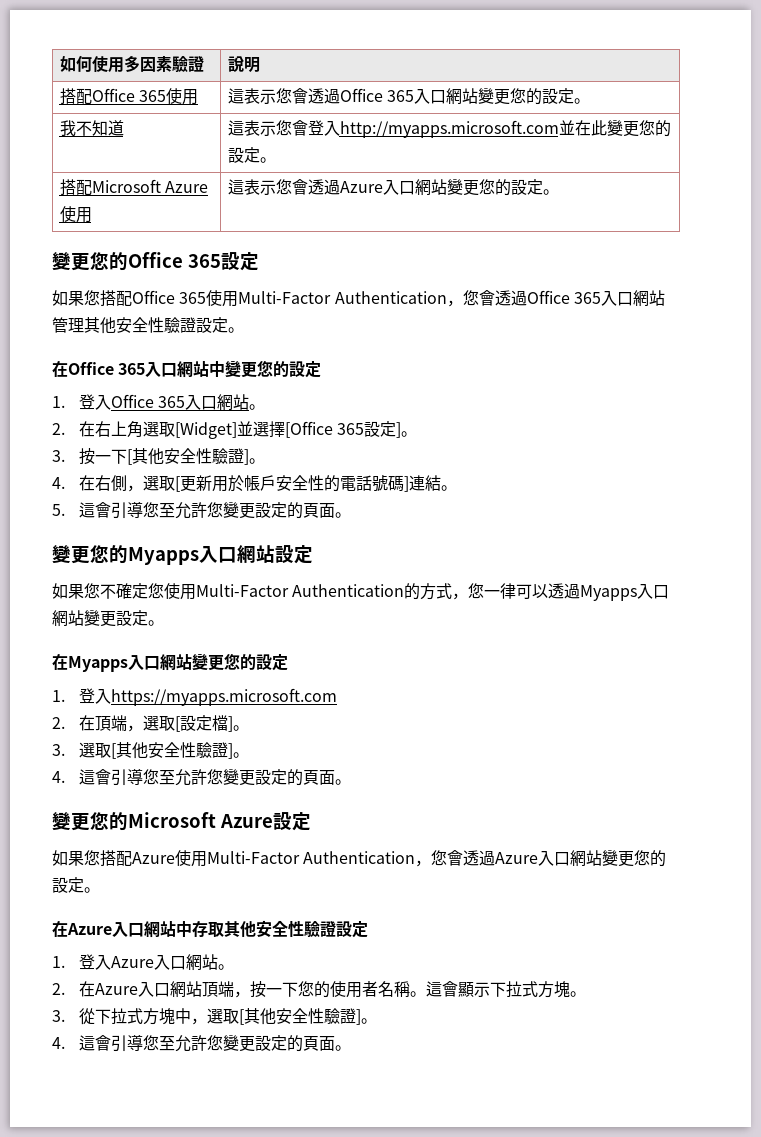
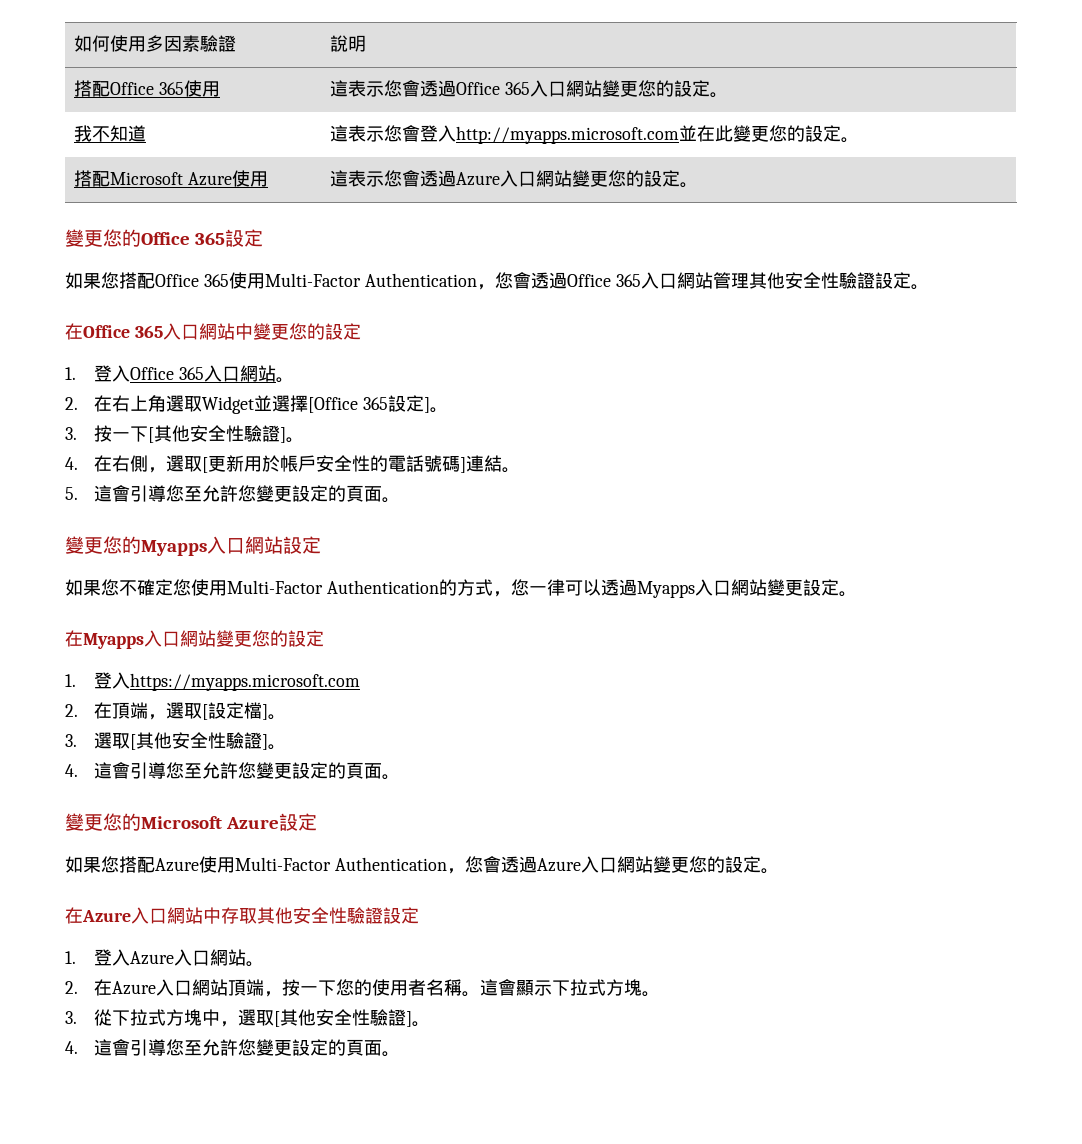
- 2.在右上角選取[Widget]並選擇[Office 365設定]。
+ 2.在右上角選取Widget並選擇[Office 365設定]。

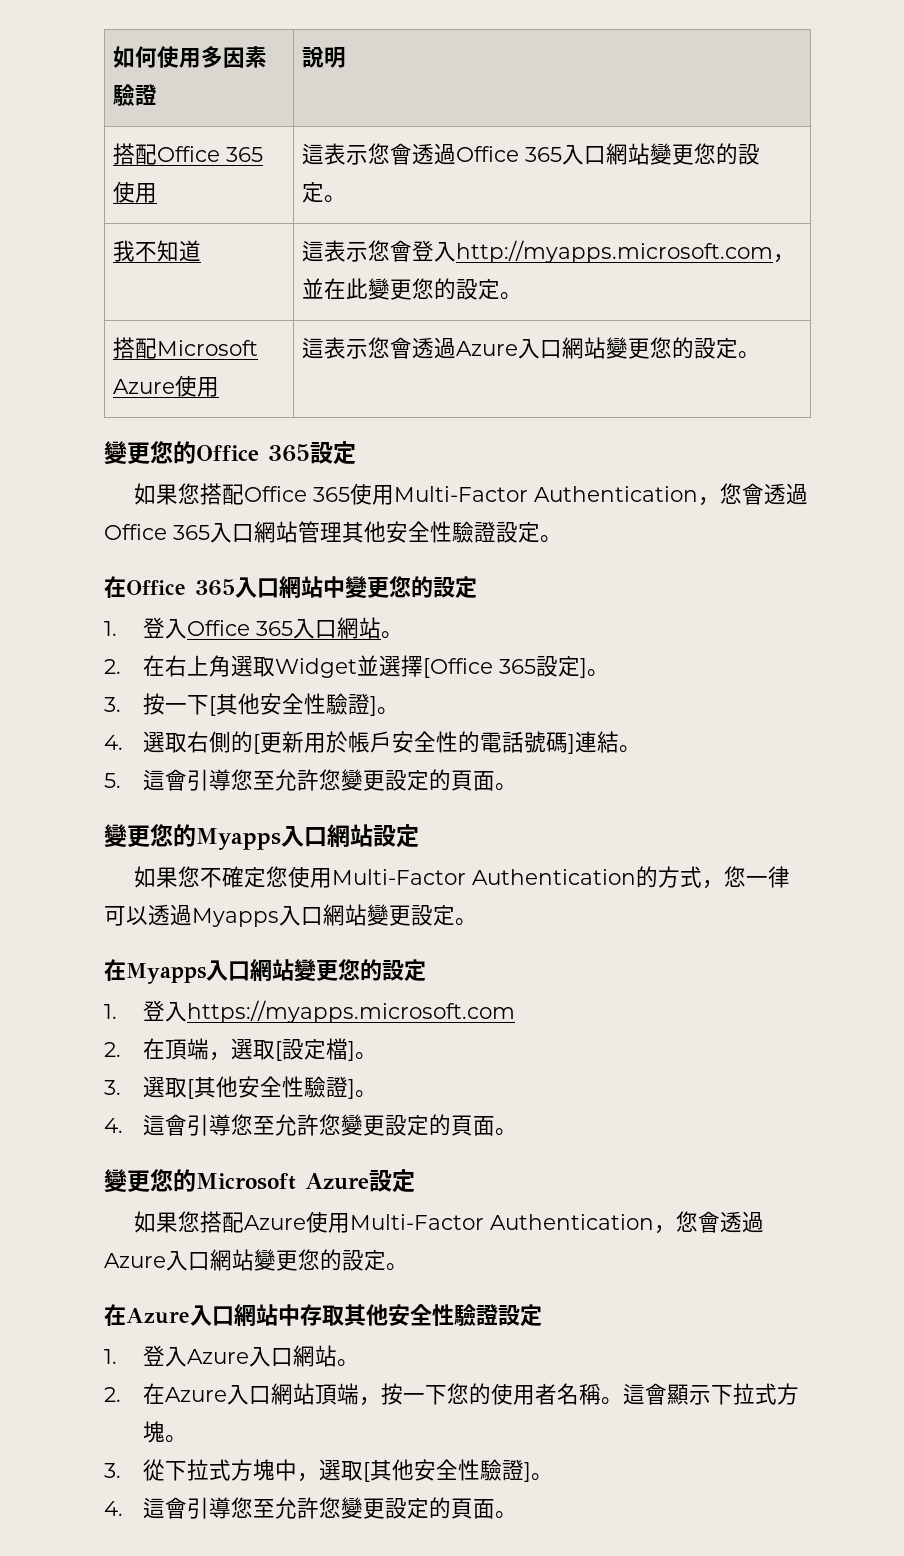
- 我不知道 | 這表示您會登入http://myapps.microsoft.com並在此變更您的設定。
+ 我不知道 | 這表示您會登入http://myapps.microsoft.com，並在此變更您的設定。
- 4.在右側，選取[更新用於帳戶安全性的電話號碼]連結。
+ 4.選取右側的[更新用於帳戶安全性的電話號碼]連結。

